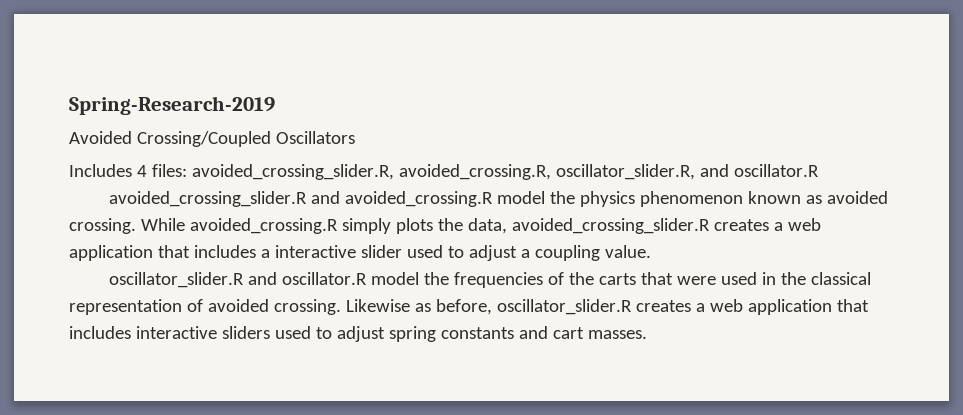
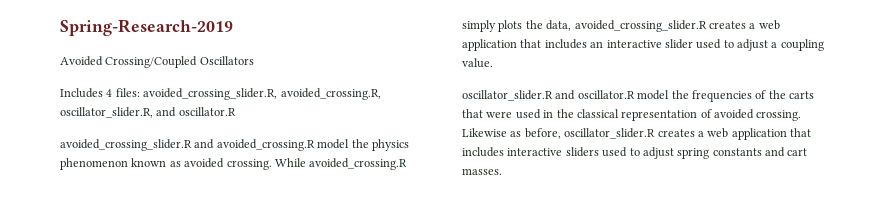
- While avoided_crossing.R simply plots the data, avoided_crossing_slider.R creates a web application that includes a interactive slider used to adjust a coupling value.
+ While avoided_crossing.R simply plots the data, avoided_crossing_slider.R creates a web application that includes an interactive slider used to adjust a coupling value.

